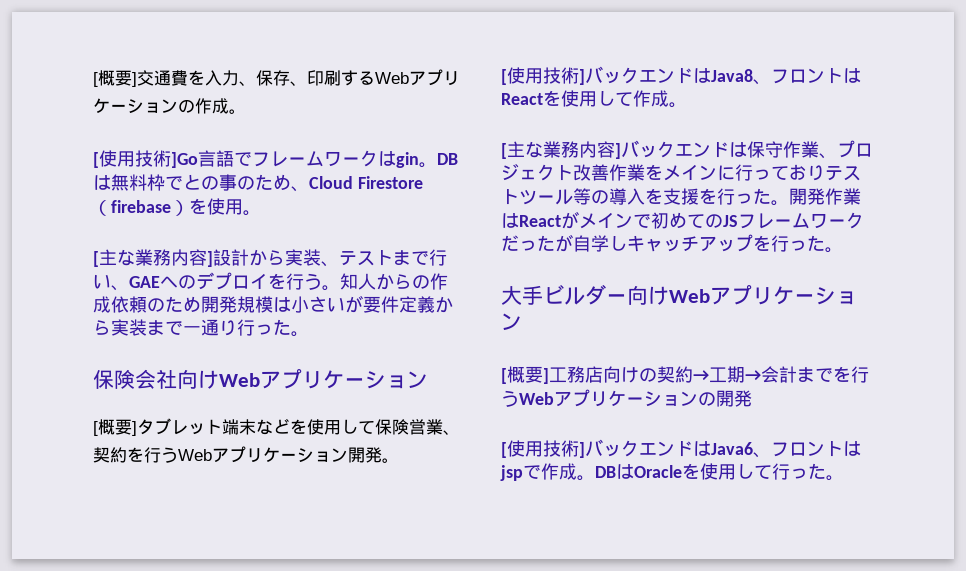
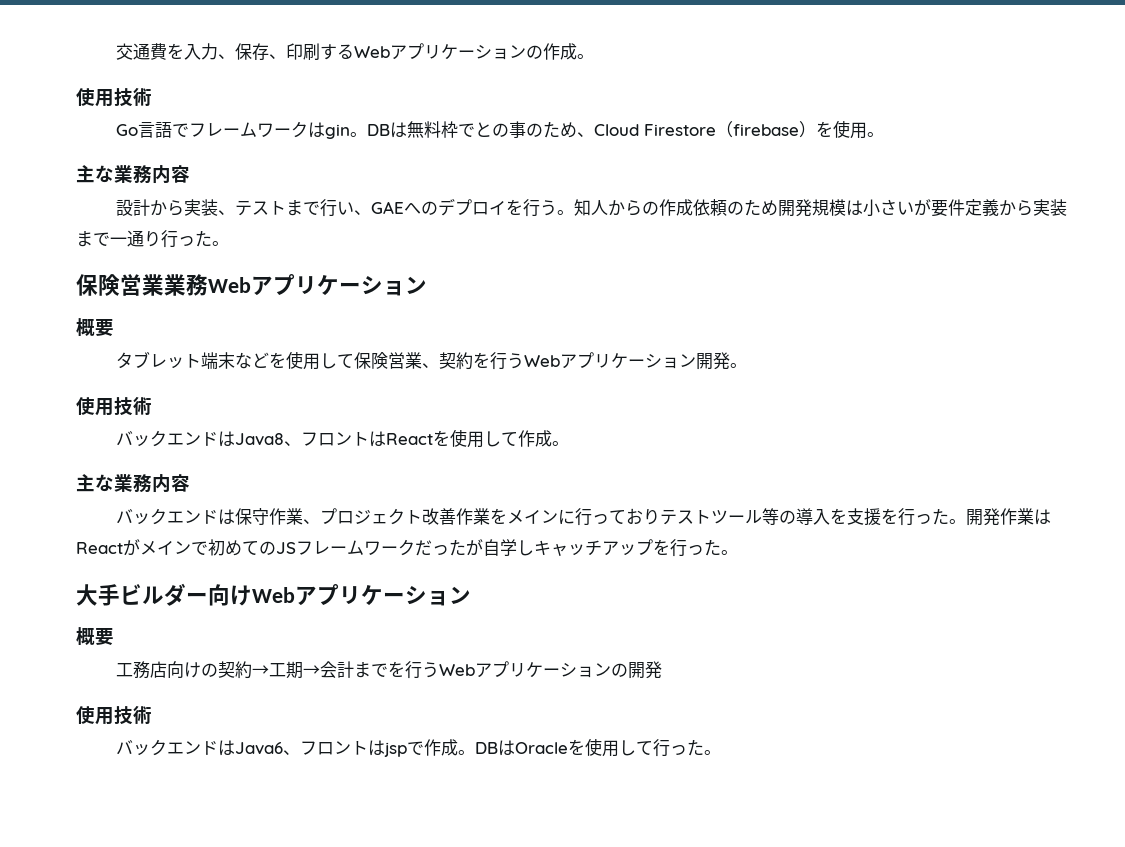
- [概要]交通費を入力、保存、印刷するWebアプリケーションの作成。
- [使用技術]Go言語でフレームワークはgin。
+ 交通費を入力、保存、印刷するWebアプリケーションの作成。
+ 使用技術
+ Go言語でフレームワークはgin。
  DBは無料枠でとの事のため、Cloud Firestore（firebase）を使用。
- [主な業務内容]設計から実装、テストまで行い、GAEへのデプロイを行う。
+ 主な業務内容
+ 設計から実装、テストまで行い、GAEへのデプロイを行う。
- 保険会社向けWebアプリケーション
- [概要]タブレット端末などを使用して保険営業、契約を行うWebアプリケーション開発。
- [使用技術]バックエンドはJava8、フロントはReactを使用して作成。
- [主な業務内容]バックエンドは保守作業、プロジェクト改善作業をメインに行っておりテストツール等の導入を支援を行った。
+ 保険営業業務Webアプリケーション
+ 概要
+ タブレット端末などを使用して保険営業、契約を行うWebアプリケーション開発。
+ 使用技術
+ バックエンドはJava8、フロントはReactを使用して作成。
+ 主な業務内容
+ バックエンドは保守作業、プロジェクト改善作業をメインに行っておりテストツール等の導入を支援を行った。
  大手ビルダー向けWebアプリケーション
- [概要]工務店向けの契約→工期→会計までを行うWebアプリケーションの開発
- [使用技術]バックエンドはJava6、フロントはjspで作成。
+ 概要
+ 工務店向けの契約→工期→会計までを行うWebアプリケーションの開発
+ 使用技術
+ バックエンドはJava6、フロントはjspで作成。

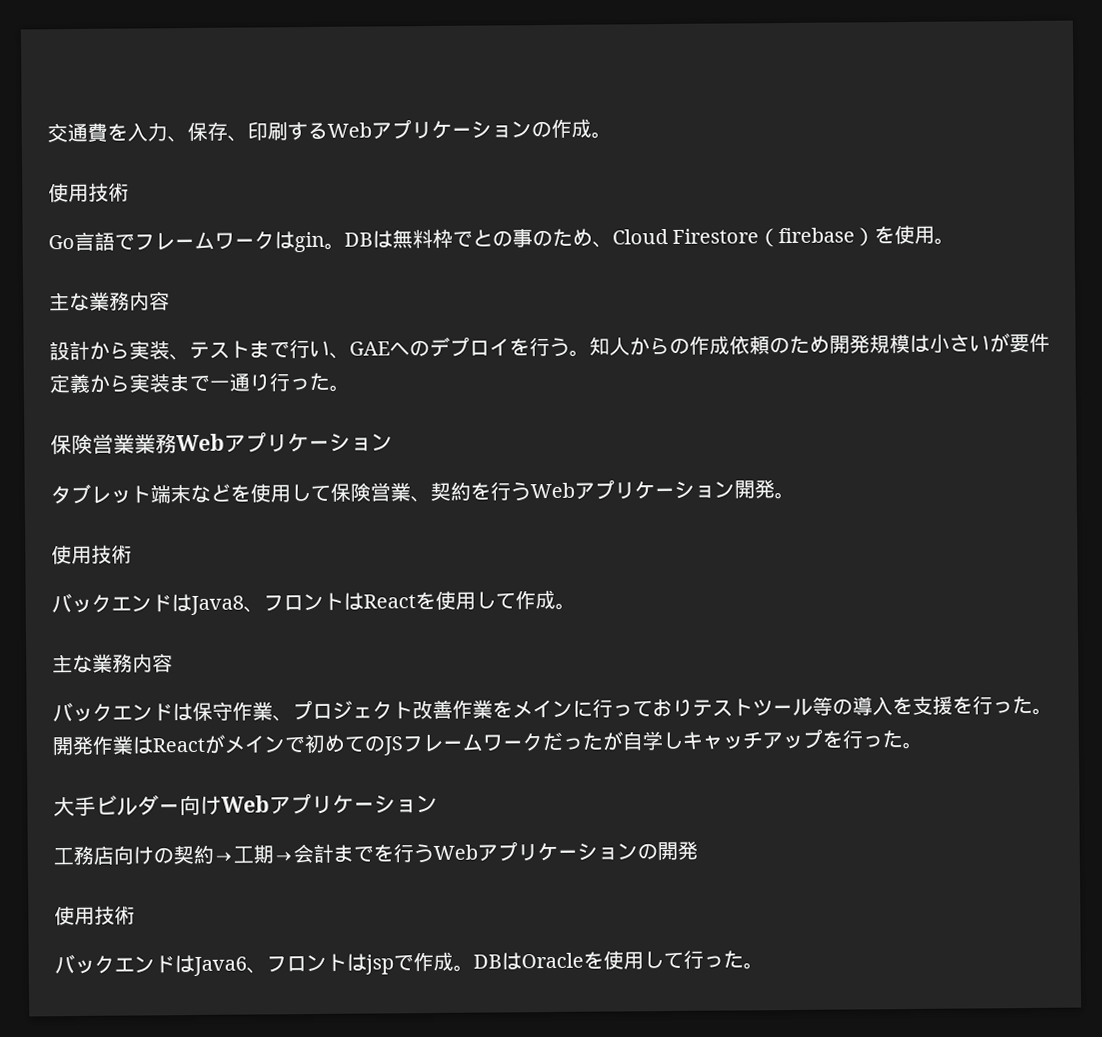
  保険営業業務Webアプリケーション
- 概要
  大手ビルダー向けWebアプリケーション
- 概要

